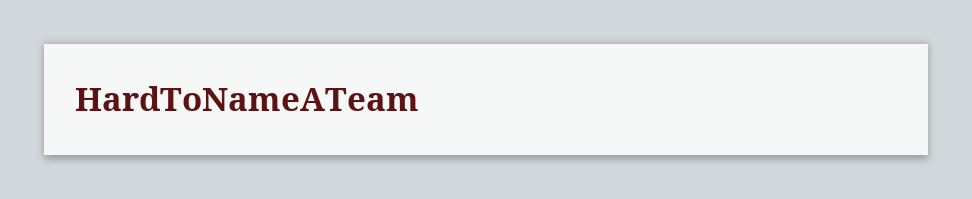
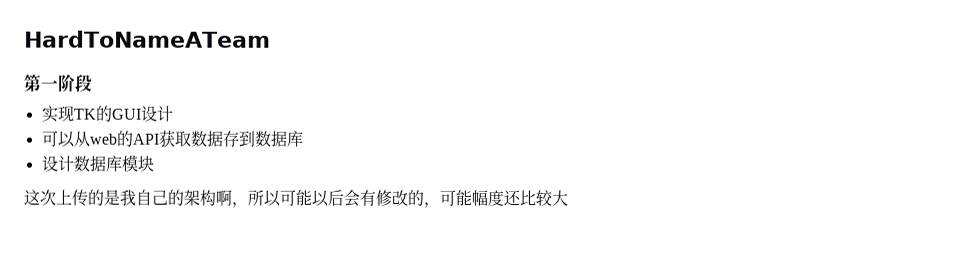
+ 第一阶段
+ 实现TK的GUI设计
+ 可以从web的API获取数据存到数据库
+ 设计数据库模块
+ 这次上传的是我自己的架构啊，所以可能以后会有修改的，可能幅度还比较大

